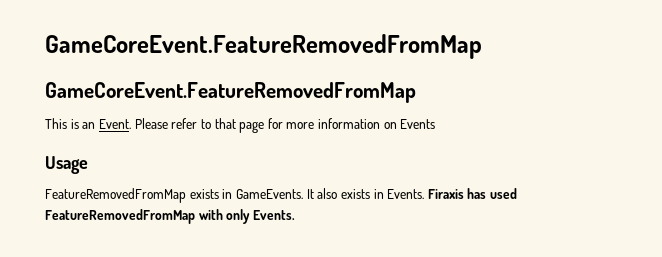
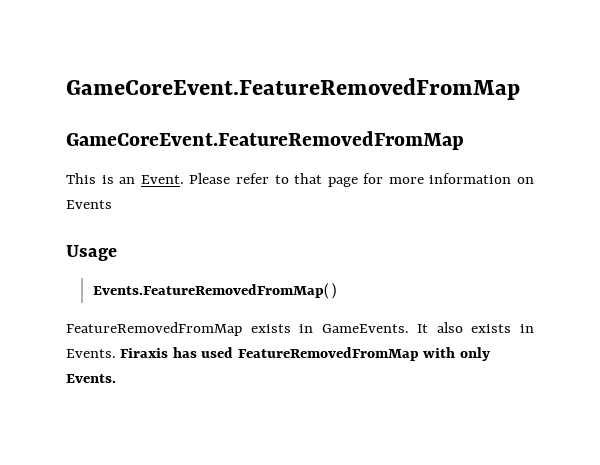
+ Events.FeatureRemovedFromMap( )

